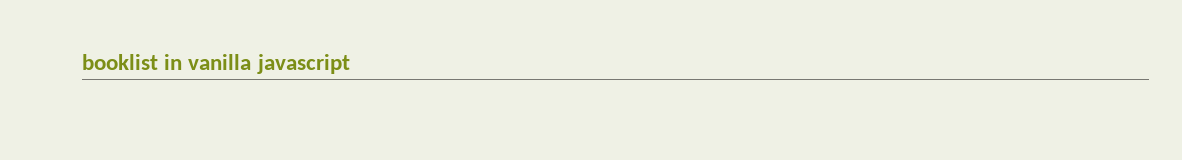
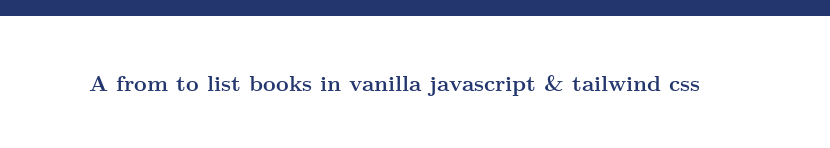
- booklist in vanilla javascript
+ A from to list books in vanilla javascript & tailwind css

